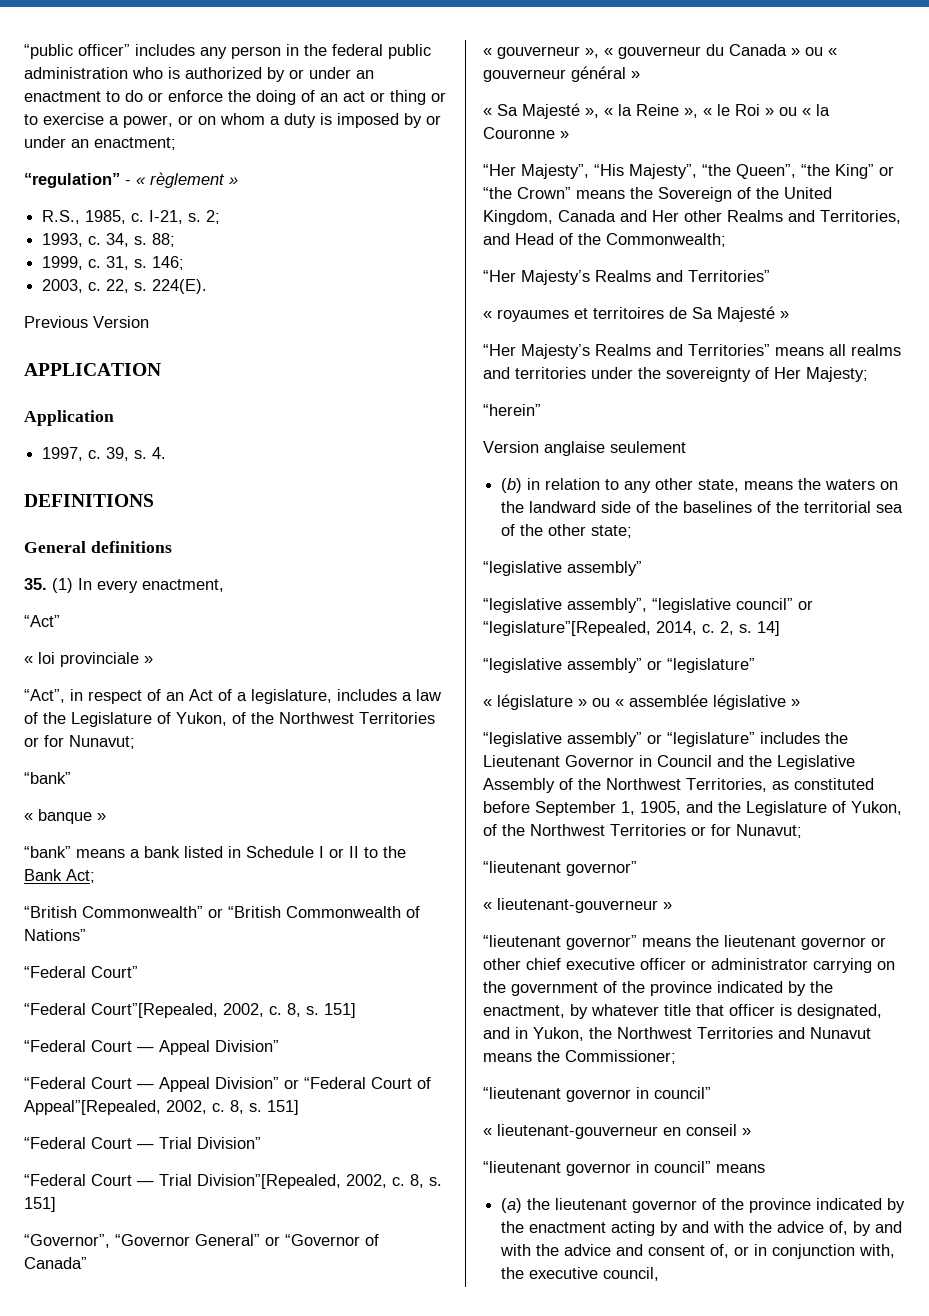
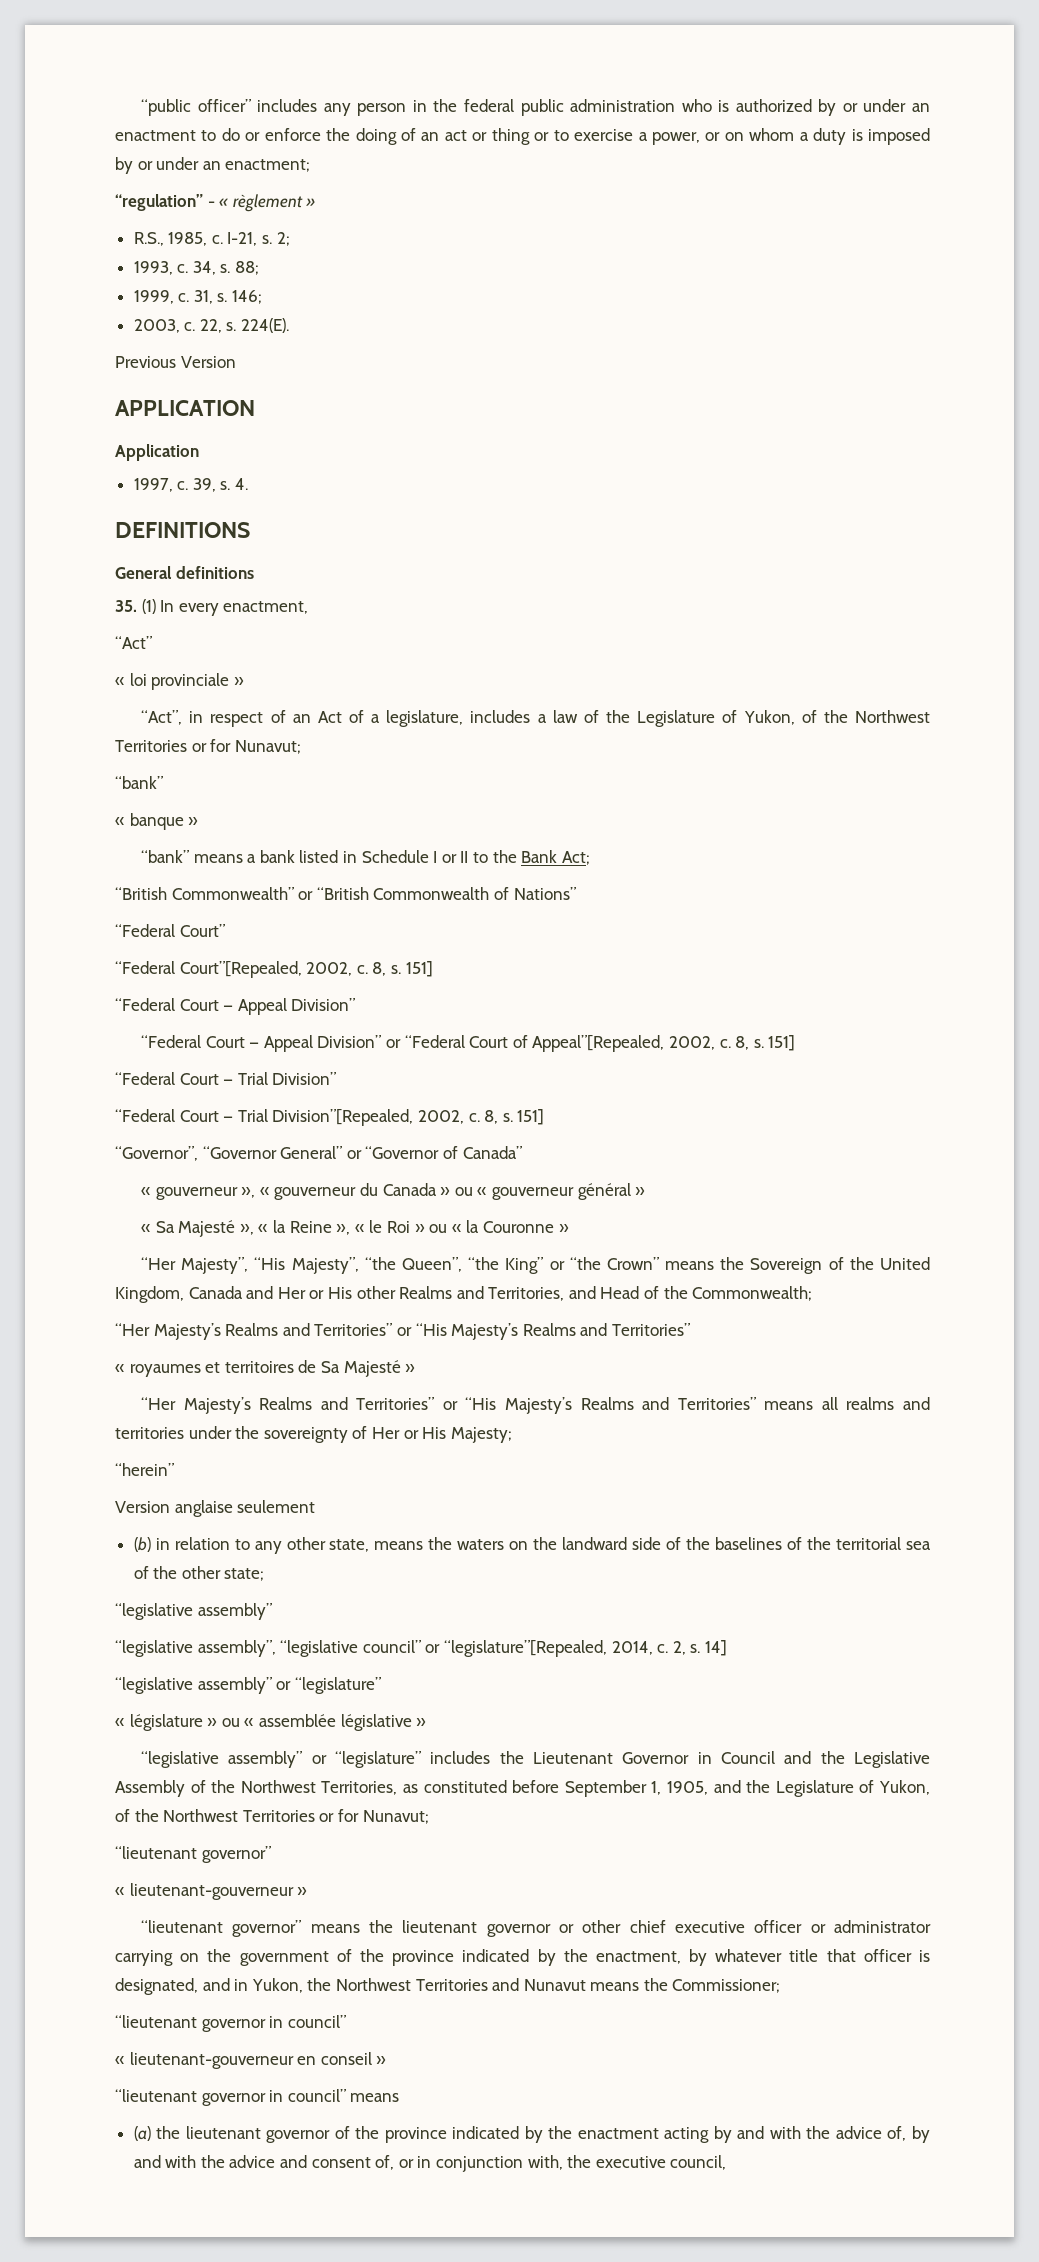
- “Her Majesty”, “His Majesty”, “the Queen”, “the King” or “the Crown” means the Sovereign of the United Kingdom, Canada and Her other Realms and Territories, and Head of the Commonwealth;
- “Her Majesty’s Realms and Territories”
+ “Her Majesty”, “His Majesty”, “the Queen”, “the King” or “the Crown” means the Sovereign of the United Kingdom, Canada and Her or His other Realms and Territories, and Head of the Commonwealth;
+ “Her Majesty’s Realms and Territories” or “His Majesty’s Realms and Territories”
- “Her Majesty’s Realms and Territories” means all realms and territories under the sovereignty of Her Majesty;
+ “Her Majesty’s Realms and Territories” or “His Majesty’s Realms and Territories” means all realms and territories under the sovereignty of Her or His Majesty;

